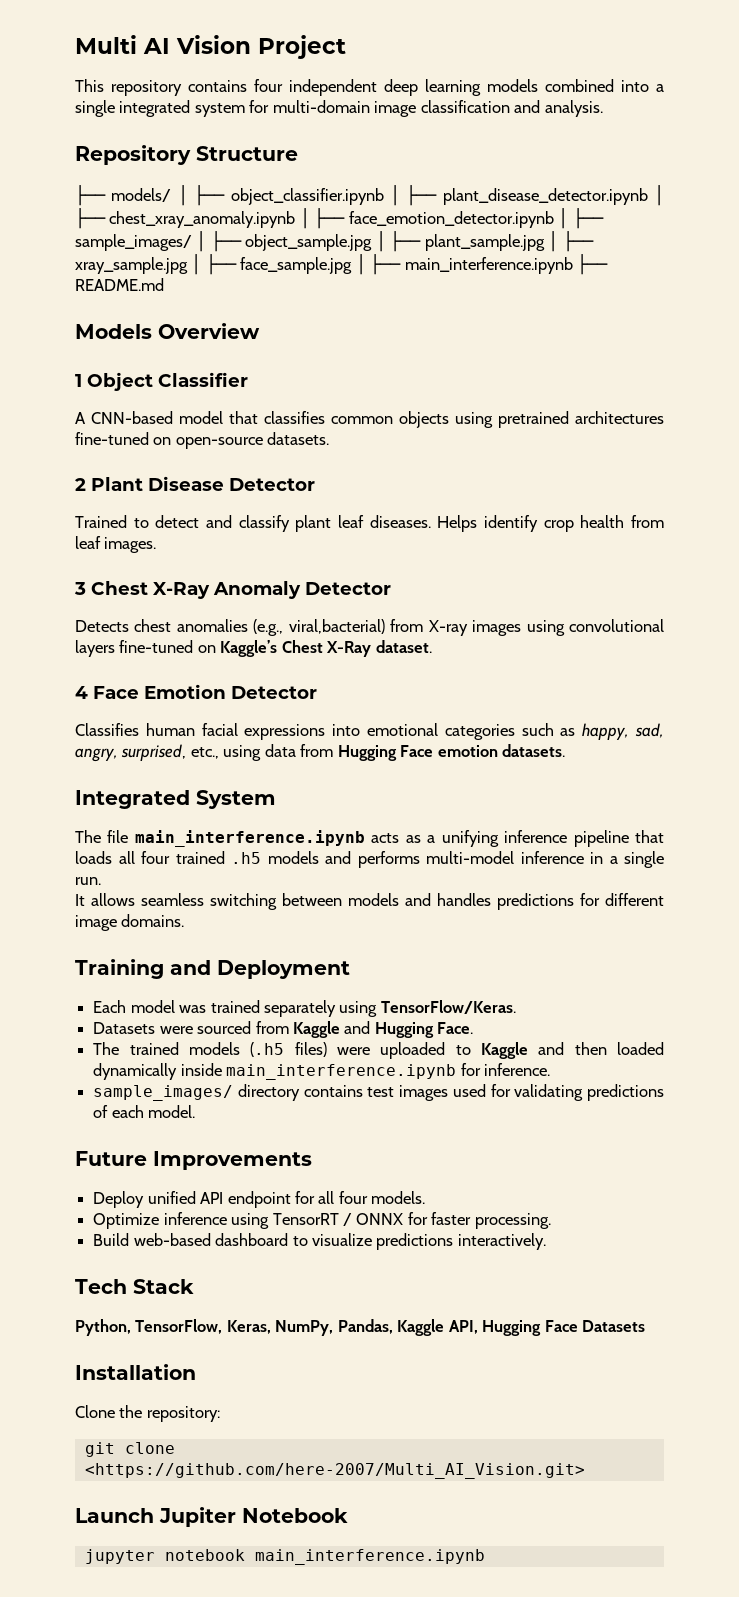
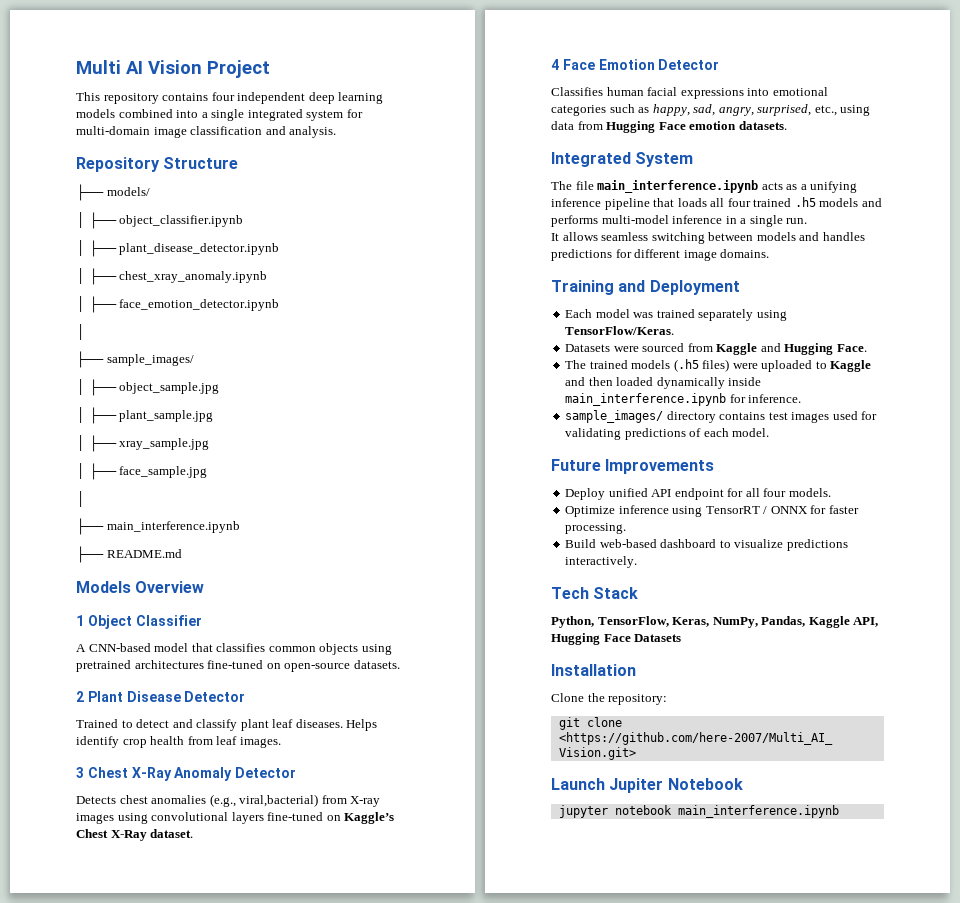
- ├── models/ │ ├── object_classifier.ipynb │ ├── plant_disease_detector.ipynb │ ├── chest_xray_anomaly.ipynb │ ├── face_emotion_detector.ipynb │ ├── sample_images/ │ ├── object_sample.jpg │ ├── plant_sample.jpg │ ├── xray_sample.jpg │ ├── face_sample.jpg │ ├── main_interference.ipynb ├── README.md
+ ├── models/
+ │ ├── object_classifier.ipynb
+ │ ├── plant_disease_detector.ipynb
+ │ ├── chest_xray_anomaly.ipynb
+ │ ├── face_emotion_detector.ipynb
+ │
+ ├── sample_images/
+ │ ├── object_sample.jpg
+ │ ├── plant_sample.jpg
+ │ ├── xray_sample.jpg
+ │ ├── face_sample.jpg
+ │
+ ├── main_interference.ipynb
+ ├── README.md

